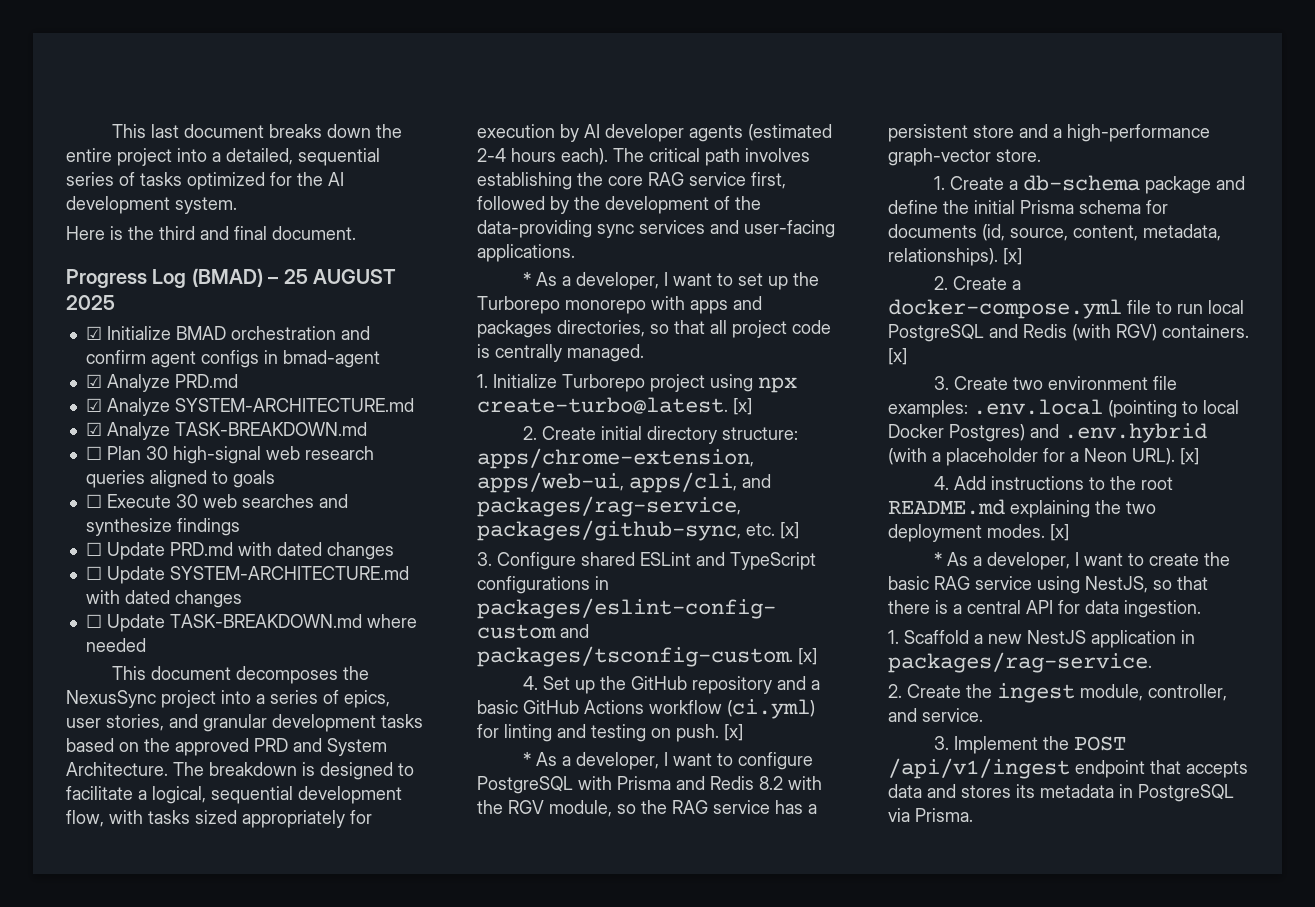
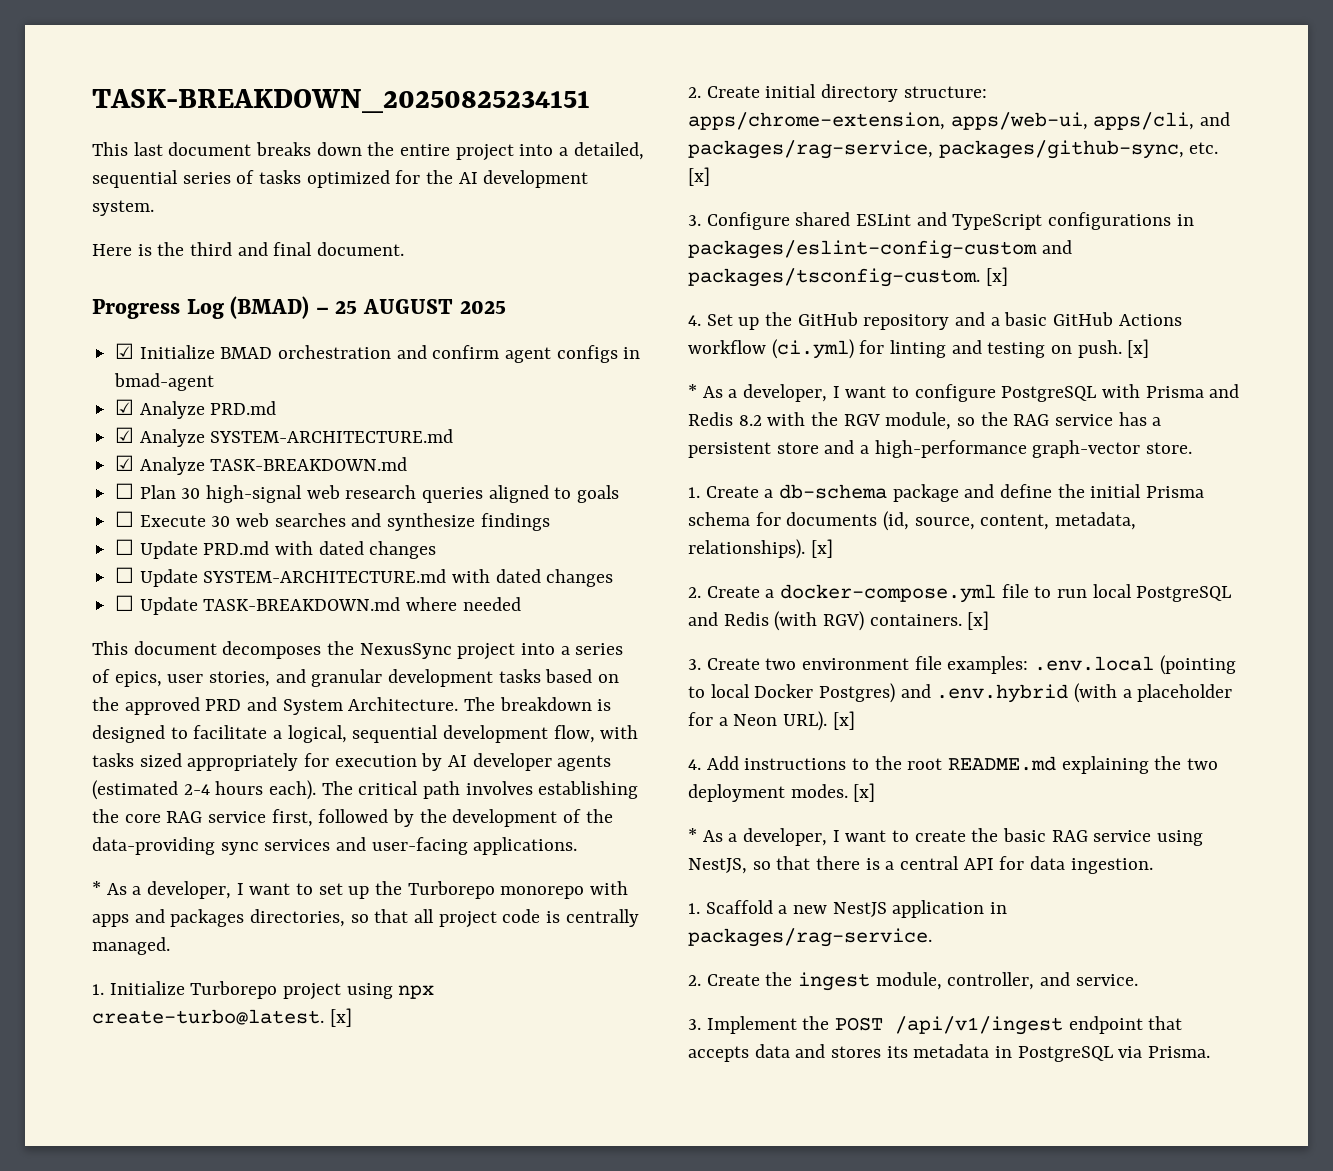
+ TASK-BREAKDOWN_20250825234151

